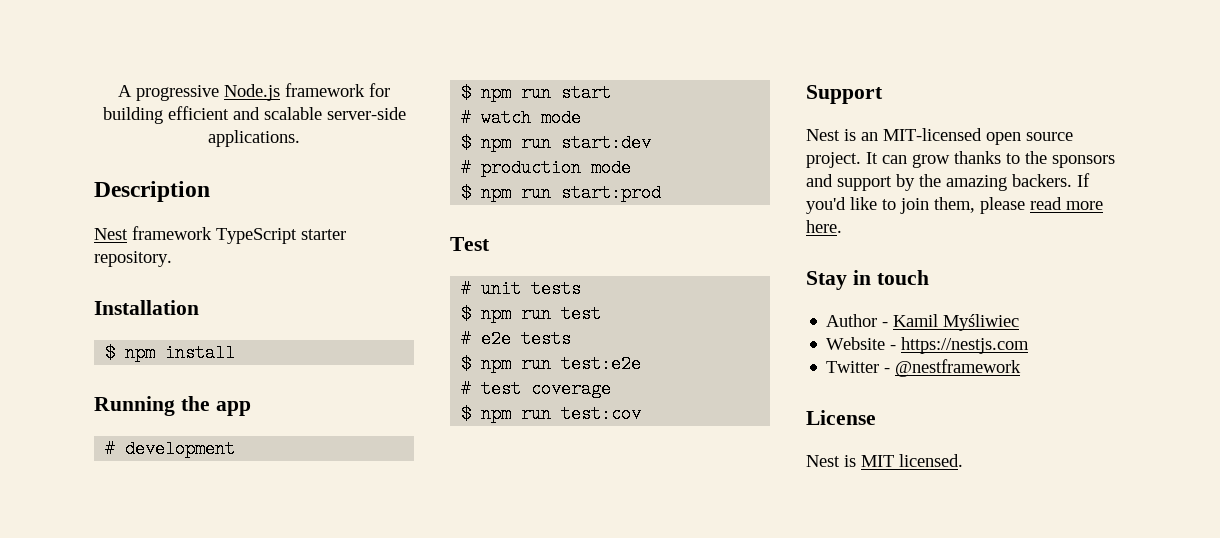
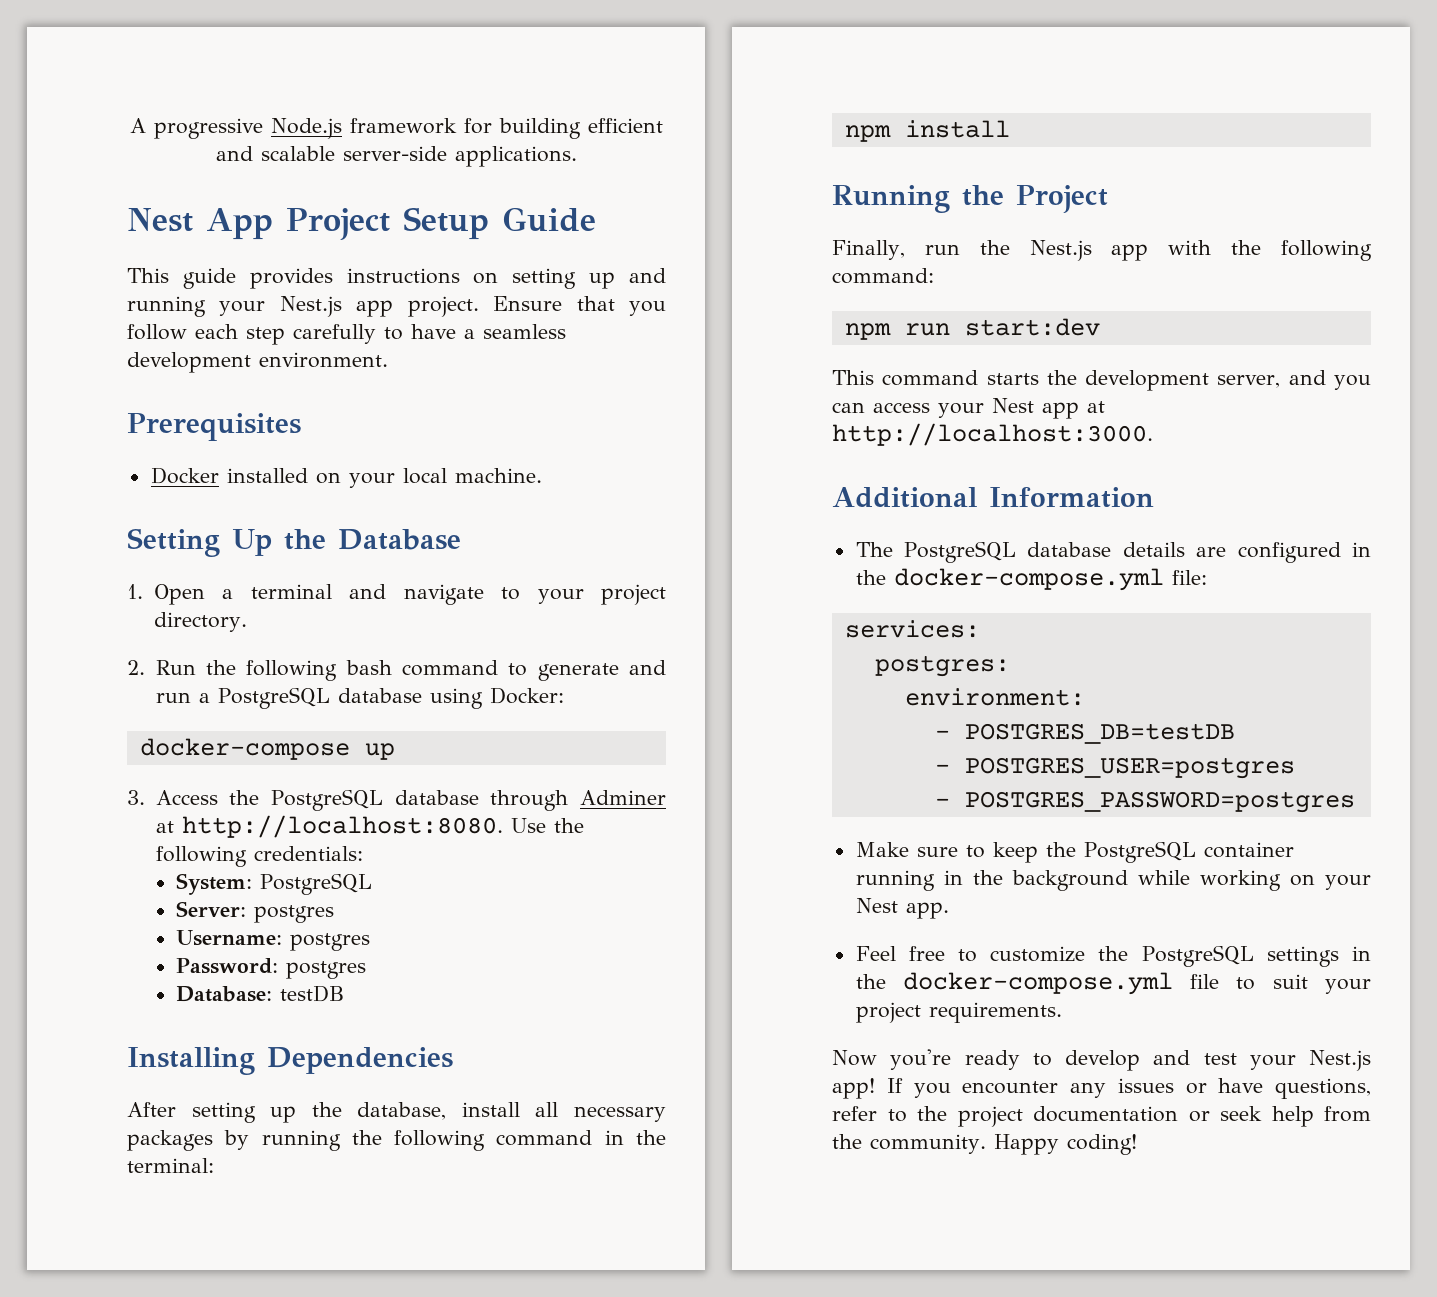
- Description
- Nest framework TypeScript starter repository.
- Installation
- $ npm install
- Running the app
- # development
- $ npm run start
- # watch mode
- $ npm run start:dev
- # production mode
- $ npm run start:prod
- Test
- # unit tests
- $ npm run test
- # e2e tests
- $ npm run test:e2e
- # test coverage
- $ npm run test:cov
- Support
- Nest is an MIT-licensed open source project. It can grow thanks to the sponsors and support by the amazing backers. If you'd like to join them, please read more here.
- Stay in touch
- Author - Kamil Myśliwiec
- Website - https://nestjs.com
- Twitter - @nestframework
- License
- Nest is MIT licensed.
+ Nest App Project Setup Guide
+ This guide provides instructions on setting up and running your Nest.js app project. Ensure that you follow each step carefully to have a seamless development environment.
+ Prerequisites
+ Docker installed on your local machine.
+ Setting Up the Database
+ 1. Open a terminal and navigate to your project directory.
+ 2. Run the following bash command to generate and run a PostgreSQL database using Docker:
+ docker-compose up
+ 3. Access the PostgreSQL database through Adminer at http://localhost:8080. Use the following credentials:
+ System: PostgreSQL
+ Server: postgres
+ Username: postgres
+ Password: postgres
+ Database: testDB
+ Installing Dependencies
+ After setting up the database, install all necessary packages by running the following command in the terminal:
+ npm install
+ Running the Project
+ Finally, run the Nest.js app with the following command:
+ npm run start:dev
+ This command starts the development server, and you can access your Nest app at http://localhost:3000.
+ Additional Information
+ The PostgreSQL database details are configured in the docker-compose.yml file:
+ services:
+ postgres:
+ environment:
+ - POSTGRES_DB=testDB
+ - POSTGRES_USER=postgres
+ - POSTGRES_PASSWORD=postgres
+ Make sure to keep the PostgreSQL container running in the background while working on your Nest app.
+ Feel free to customize the PostgreSQL settings in the docker-compose.yml file to suit your project requirements.
+ Now you're ready to develop and test your Nest.js app! If you encounter any issues or have questions, refer to the project documentation or seek help from the community. Happy coding!

